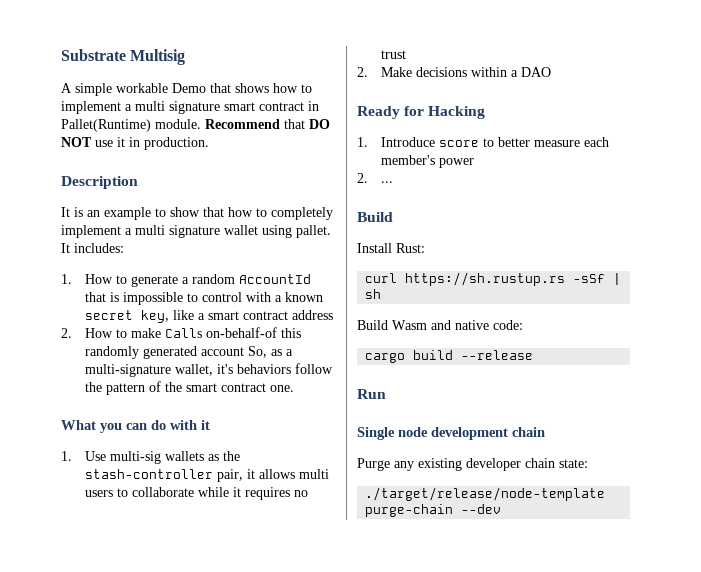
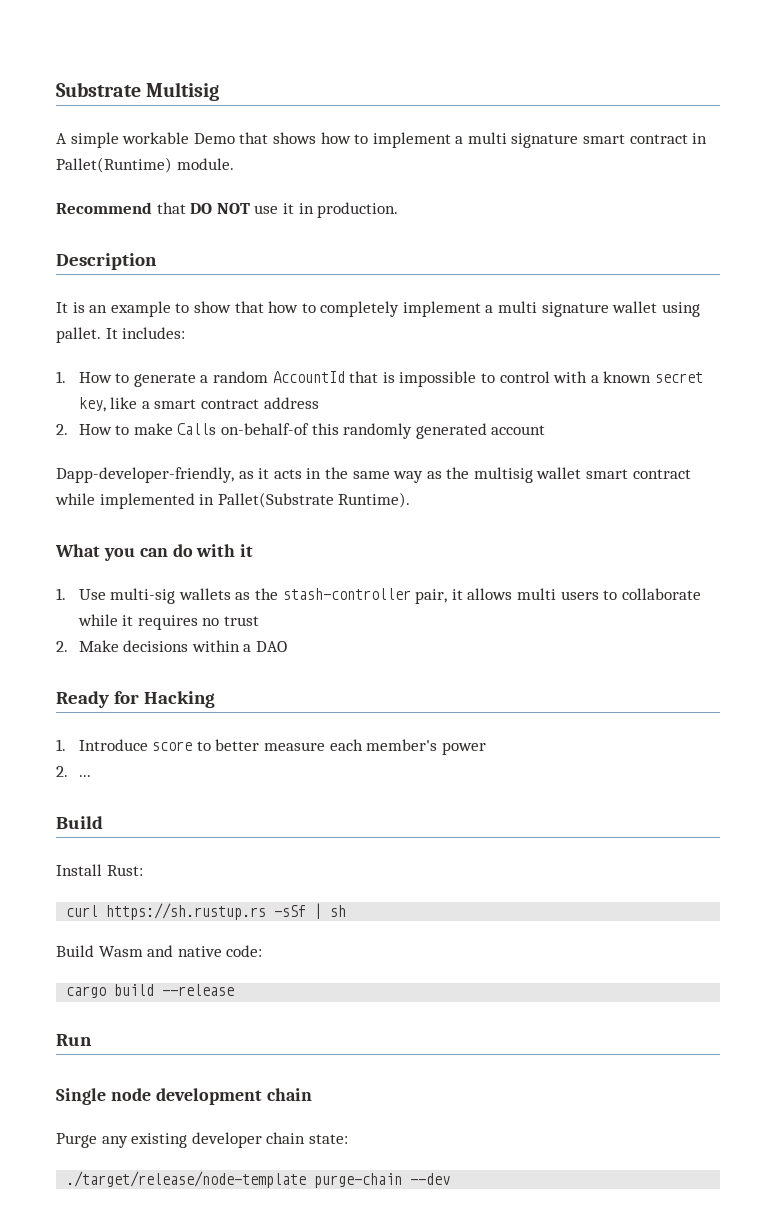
- A simple workable Demo that shows how to implement a multi signature smart contract in Pallet(Runtime) module. Recommend that DO NOT use it in production.
+ A simple workable Demo that shows how to implement a multi signature smart contract in Pallet(Runtime) module.
+ Recommend that DO NOT use it in production.
- 2. How to make Calls on-behalf-of this randomly generated account So, as a multi-signature wallet, it's behaviors follow the pattern of the smart contract one.
+ 2. How to make Calls on-behalf-of this randomly generated account
+ Dapp-developer-friendly, as it acts in the same way as the multisig wallet smart contract while implemented in Pallet(Substrate Runtime).

